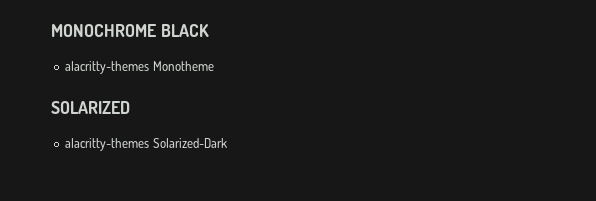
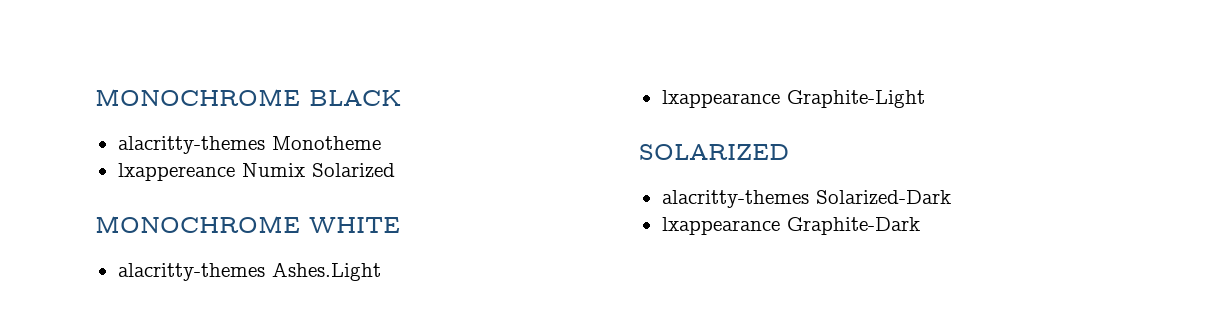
+ lxappereance Numix Solarized
+ MONOCHROME WHITE
+ alacritty-themes Ashes.Light
+ lxappearance Graphite-Light
+ lxappearance Graphite-Dark

